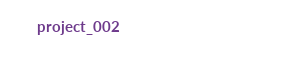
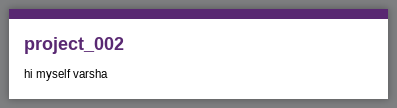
+ hi myself varsha

